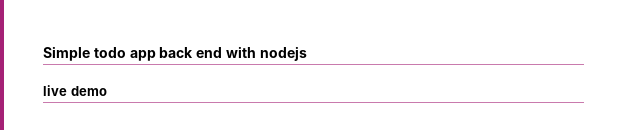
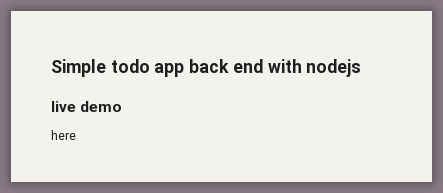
+ here

